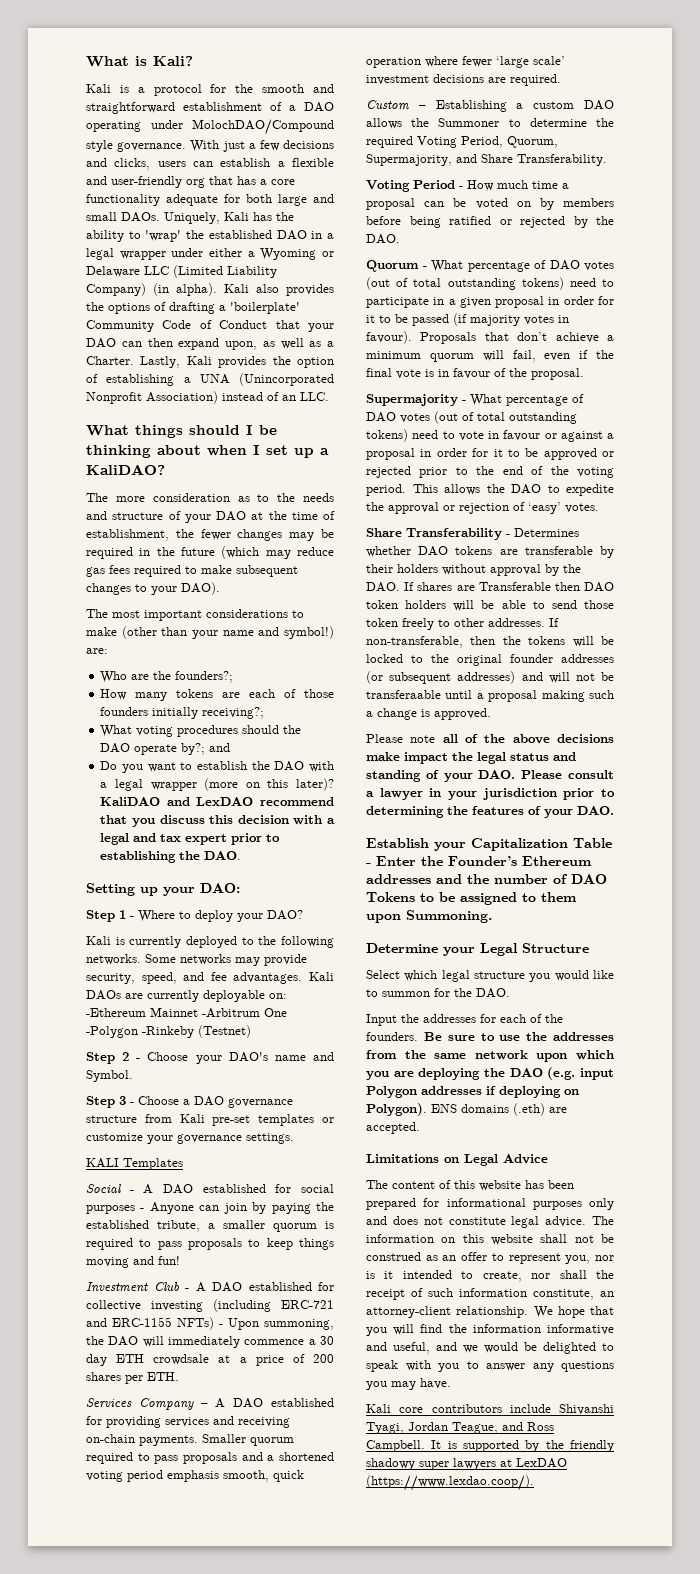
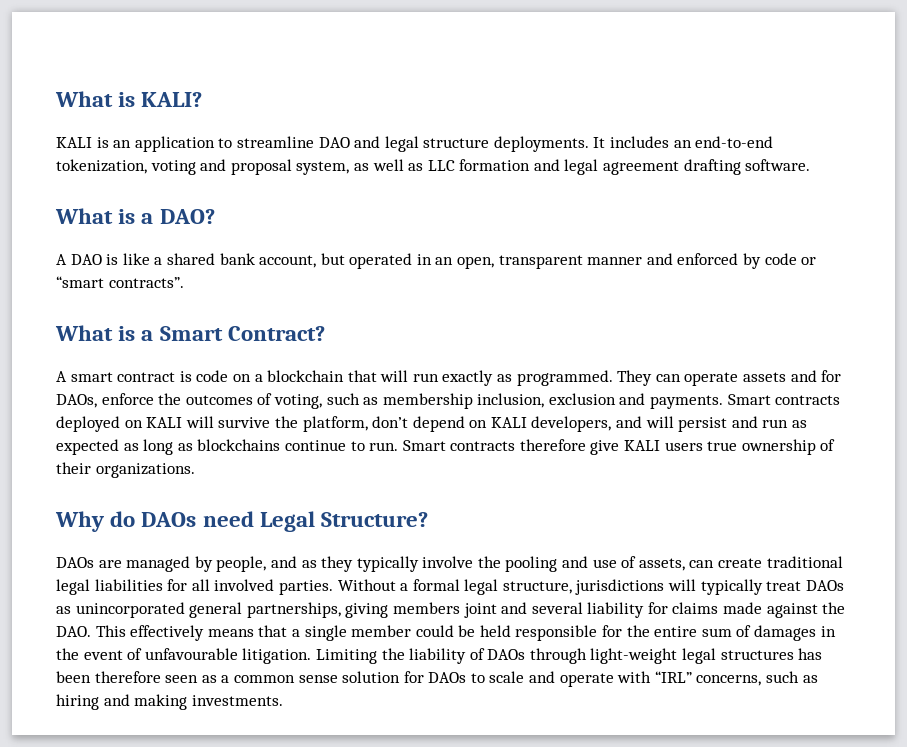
- What is Kali?
- Kali is a protocol for the smooth and straightforward establishment of a DAO operating under MolochDAO/Compound style governance. With just a few decisions and clicks, users can establish a flexible and user-friendly org that has a core functionality adequate for both large and small DAOs. Uniquely, Kali has the ability to 'wrap' the established DAO in a legal wrapper under either a Wyoming or Delaware LLC (Limited Liability Company) (in alpha). Kali also provides the options of drafting a 'boilerplate' Community Code of Conduct that your DAO can then expand upon, as well as a Charter. Lastly, Kali provides the option of establishing a UNA (Unincorporated Nonprofit Association) instead of an LLC.
- What things should I be thinking about when I set up a KaliDAO?
- The more consideration as to the needs and structure of your DAO at the time of establishment, the fewer changes may be required in the future (which may reduce gas fees required to make subsequent changes to your DAO).
- The most important considerations to make (other than your name and symbol!) are:
- Who are the founders?;
- How many tokens are each of those founders initially receiving?;
- What voting procedures should the DAO operate by?; and
- Do you want to establish the DAO with a legal wrapper (more on this later)? KaliDAO and LexDAO recommend that you discuss this decision with a legal and tax expert prior to establishing the DAO.
- Setting up your DAO:
- Step 1 - Where to deploy your DAO?
- Kali is currently deployed to the following networks. Some networks may provide security, speed, and fee advantages. Kali DAOs are currently deployable on: -Ethereum Mainnet -Arbitrum One -Polygon -Rinkeby (Testnet)
- Step 2 - Choose your DAO's name and Symbol.
- Step 3 - Choose a DAO governance structure from Kali pre-set templates or customize your governance settings.
- KALI Templates
- Social - A DAO established for social purposes - Anyone can join by paying the established tribute, a smaller quorum is required to pass proposals to keep things moving and fun!
- Investment Club - A DAO established for collective investing (including ERC-721 and ERC-1155 NFTs) - Upon summoning, the DAO will immediately commence a 30 day ETH crowdsale at a price of 200 shares per ETH.
- Services Company – A DAO established for providing services and receiving on-chain payments. Smaller quorum required to pass proposals and a shortened voting period emphasis smooth, quick operation where fewer ‘large scale’ investment decisions are required.
- Custom – Establishing a custom DAO allows the Summoner to determine the required Voting Period, Quorum, Supermajority, and Share Transferability.
- Voting Period - How much time a proposal can be voted on by members before being ratified or rejected by the DAO.
- Quorum - What percentage of DAO votes (out of total outstanding tokens) need to participate in a given proposal in order for it to be passed (if majority votes in favour). Proposals that don’t achieve a minimum quorum will fail, even if the final vote is in favour of the proposal.
- Supermajority - What percentage of DAO votes (out of total outstanding tokens) need to vote in favour or against a proposal in order for it to be approved or rejected prior to the end of the voting period. This allows the DAO to expedite the approval or rejection of ‘easy’ votes.
- Share Transferability - Determines whether DAO tokens are transferable by their holders without approval by the DAO. If shares are Transferable then DAO token holders will be able to send those token freely to other addresses. If non-transferable, then the tokens will be locked to the original founder addresses (or subsequent addresses) and will not be transferaable until a proposal making such a change is approved.
- Please note all of the above decisions make impact the legal status and standing of your DAO. Please consult a lawyer in your jurisdiction prior to determining the features of your DAO.
- Establish your Capitalization Table - Enter the Founder’s Ethereum addresses and the number of DAO Tokens to be assigned to them upon Summoning.
- Determine your Legal Structure
- Select which legal structure you would like to summon for the DAO.
- Input the addresses for each of the founders. Be sure to use the addresses from the same network upon which you are deploying the DAO (e.g. input Polygon addresses if deploying on Polygon). ENS domains (.eth) are accepted.
- Limitations on Legal Advice
- The content of this website has been prepared for informational purposes only and does not constitute legal advice. The information on this website shall not be construed as an offer to represent you, nor is it intended to create, nor shall the receipt of such information constitute, an attorney-client relationship. We hope that you will find the information informative and useful, and we would be delighted to speak with you to answer any questions you may have.
- Kali core contributors include Shivanshi Tyagi, Jordan Teague, and Ross Campbell. It is supported by the friendly shadowy super lawyers at LexDAO (https://www.lexdao.coop/).
+ What is KALI?
+ KALI is an application to streamline DAO and legal structure deployments. It includes an end-to-end tokenization, voting and proposal system, as well as LLC formation and legal agreement drafting software.
+ What is a DAO?
+ A DAO is like a shared bank account, but operated in an open, transparent manner and enforced by code or “smart contracts”.
+ What is a Smart Contract?
+ A smart contract is code on a blockchain that will run exactly as programmed. They can operate assets and for DAOs, enforce the outcomes of voting, such as membership inclusion, exclusion and payments. Smart contracts deployed on KALI will survive the platform, don’t depend on KALI developers, and will persist and run as expected as long as blockchains continue to run. Smart contracts therefore give KALI users true ownership of their organizations.
+ Why do DAOs need Legal Structure?
+ DAOs are managed by people, and as they typically involve the pooling and use of assets, can create traditional legal liabilities for all involved parties. Without a formal legal structure, jurisdictions will typically treat DAOs as unincorporated general partnerships, giving members joint and several liability for claims made against the DAO. This effectively means that a single member could be held responsible for the entire sum of damages in the event of unfavourable litigation. Limiting the liability of DAOs through light-weight legal structures has been therefore seen as a common sense solution for DAOs to scale and operate with “IRL” concerns, such as hiring and making investments.

